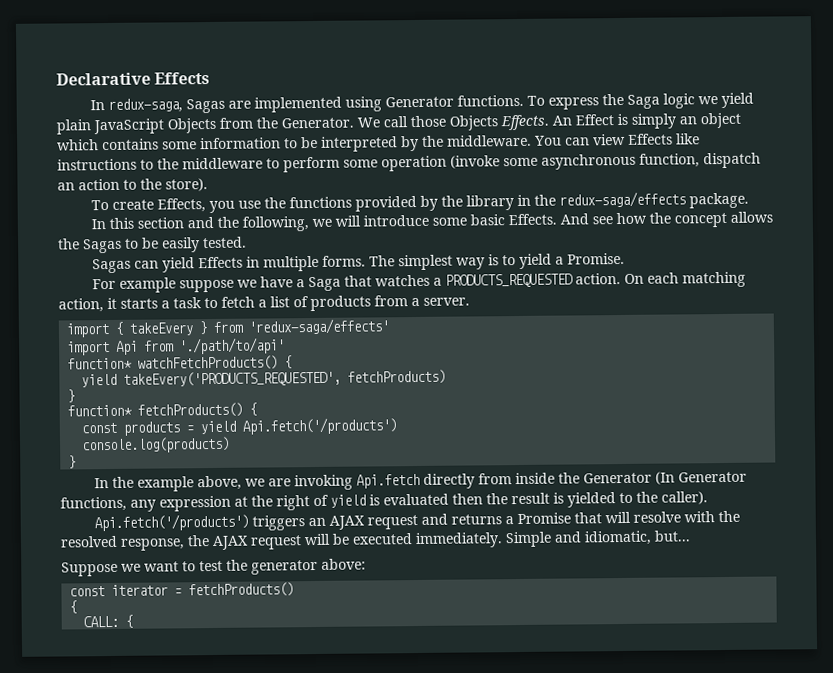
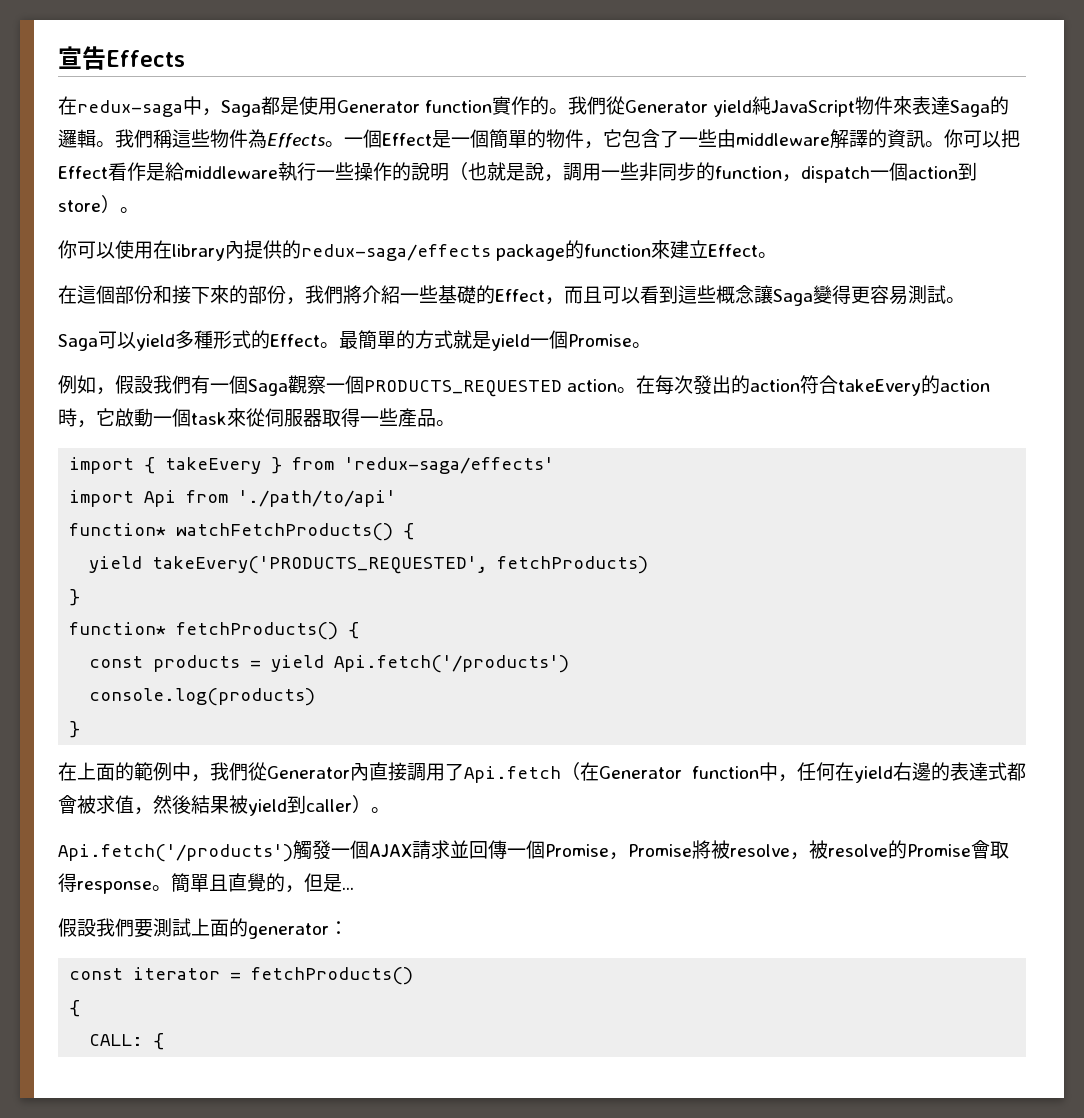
- Declarative Effects
+ 宣告Effects
- In redux-saga, Sagas are implemented using Generator functions. To express the Saga logic we yield plain JavaScript Objects from the Generator. We call those Objects Effects. An Effect is simply an object which contains some information to be interpreted by the middleware. You can view Effects like instructions to the middleware to perform some operation (invoke some asynchronous function, dispatch an action to the store).
- To create Effects, you use the functions provided by the library in the redux-saga/effects package.
- In this section and the following, we will introduce some basic Effects. And see how the concept allows the Sagas to be easily tested.
- Sagas can yield Effects in multiple forms. The simplest way is to yield a Promise.
- For example suppose we have a Saga that watches a PRODUCTS_REQUESTED action. On each matching action, it starts a task to fetch a list of products from a server.
+ 在redux-saga中，Saga都是使用Generator function實作的。我們從Generator yield純JavaScript物件來表達Saga的邏輯。我們稱這些物件為Effects。一個Effect是一個簡單的物件，它包含了一些由middleware解譯的資訊。你可以把Effect看作是給middleware執行一些操作的說明（也就是說，調用一些非同步的function，dispatch一個action到store）。
+ 你可以使用在library內提供的redux-saga/effects package的function來建立Effect。
+ 在這個部份和接下來的部份，我們將介紹一些基礎的Effect，而且可以看到這些概念讓Saga變得更容易測試。
+ Saga可以yield多種形式的Effect。最簡單的方式就是yield一個Promise。
+ 例如，假設我們有一個Saga觀察一個PRODUCTS_REQUESTED action。在每次發出的action符合takeEvery的action時，它啟動一個task來從伺服器取得一些產品。
- In the example above, we are invoking Api.fetch directly from inside the Generator (In Generator functions, any expression at the right of yield is evaluated then the result is yielded to the caller).
- Api.fetch('/products') triggers an AJAX request and returns a Promise that will resolve with the resolved response, the AJAX request will be executed immediately. Simple and idiomatic, but...
- Suppose we want to test the generator above:
+ 在上面的範例中，我們從Generator內直接調用了Api.fetch（在Generator function中，任何在yield右邊的表達式都會被求值，然後結果被yield到caller）。
+ Api.fetch('/products')觸發一個AJAX請求並回傳一個Promise，Promise將被resolve，被resolve的Promise會取得response。簡單且直覺的，但是...
+ 假設我們要測試上面的generator：

